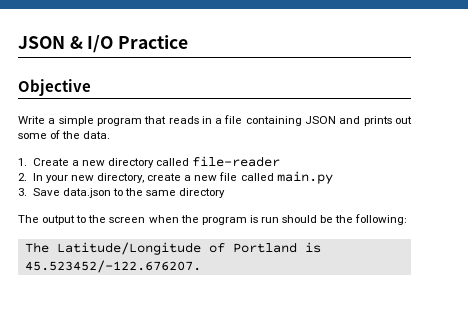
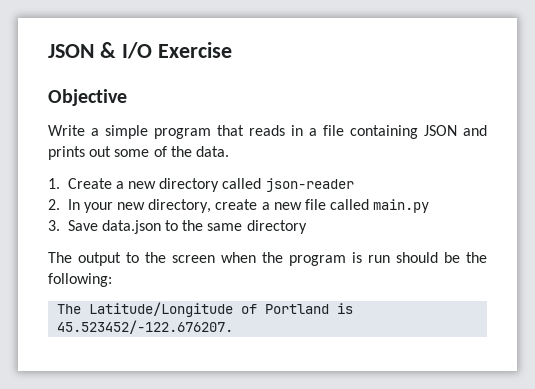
- JSON & I/O Practice
+ JSON & I/O Exercise
- 1. Create a new directory called file-reader
+ 1. Create a new directory called json-reader

